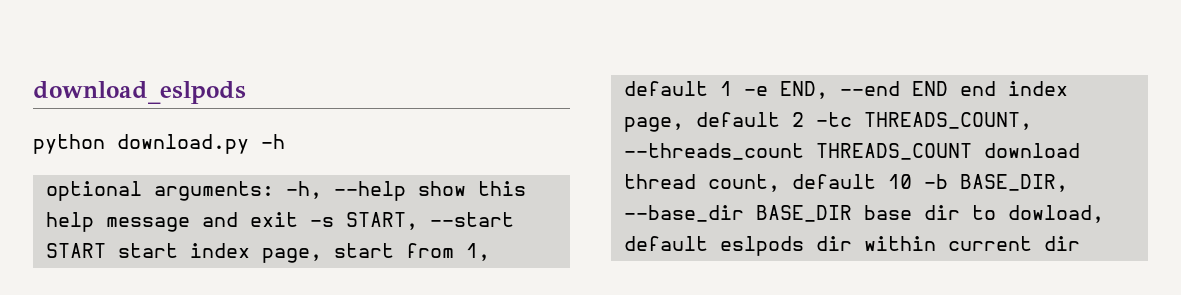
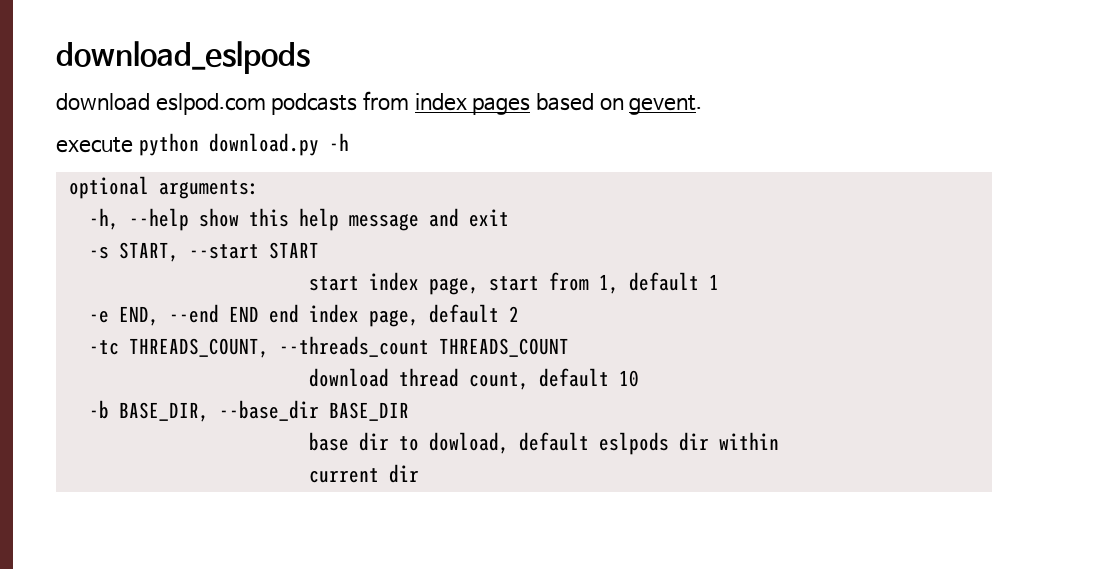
- python download.py -h
+ download eslpod.com podcasts from index pages based on gevent.
+ execute python download.py -h
- optional arguments: -h, --help show this help message and exit -s START, --start START start index page, start from 1, default 1 -e END, --end END end index page, default 2 -tc THREADS_COUNT, --threads_count THREADS_COUNT download thread count, default 10 -b BASE_DIR, --base_dir BASE_DIR base dir to dowload, default eslpods dir within current dir
+ optional arguments:
+ -h, --help show this help message and exit
+ -s START, --start START
+ start index page, start from 1, default 1
+ -e END, --end END end index page, default 2
+ -tc THREADS_COUNT, --threads_count THREADS_COUNT
+ download thread count, default 10
+ -b BASE_DIR, --base_dir BASE_DIR
+ base dir to dowload, default eslpods dir within
+ current dir

